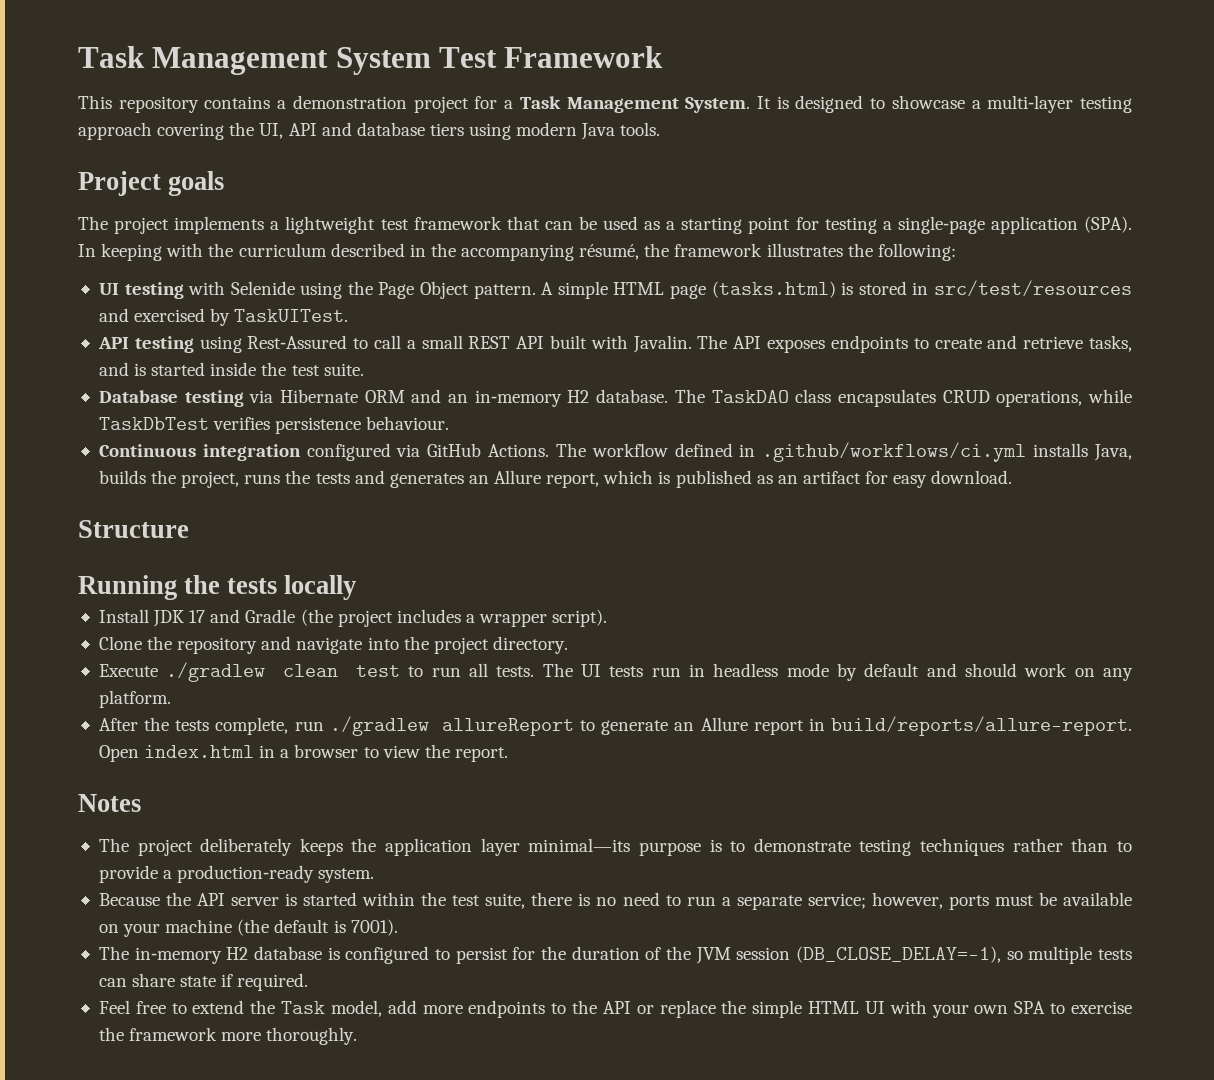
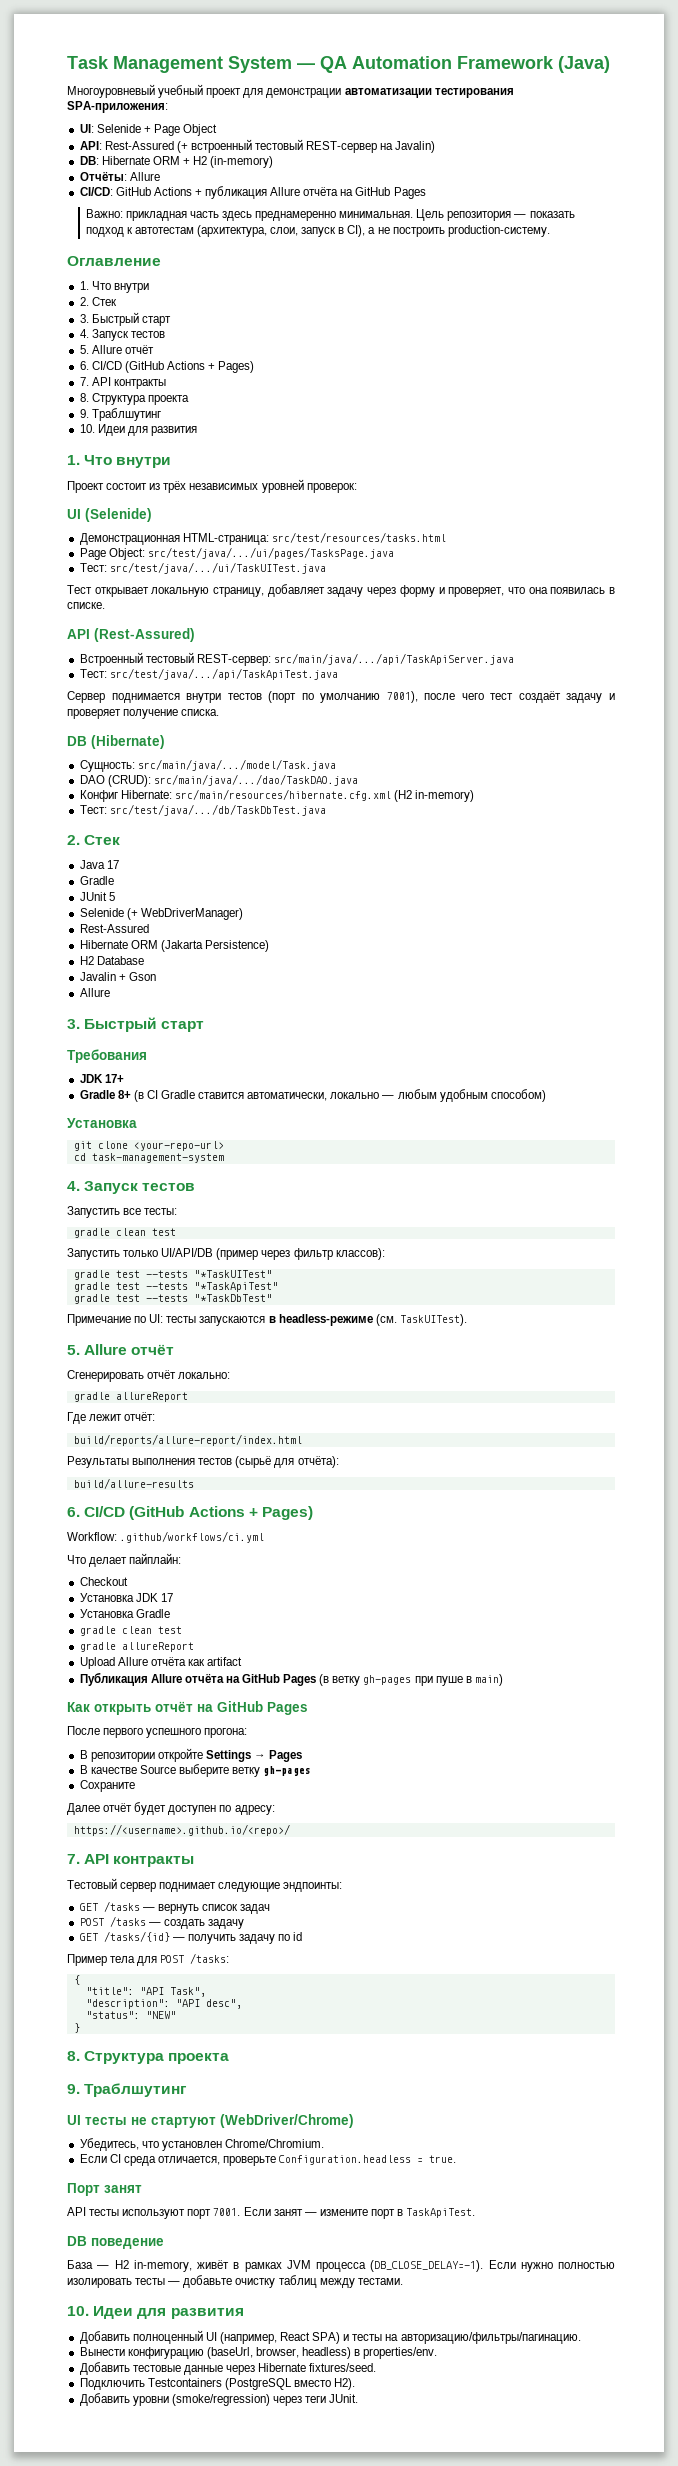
- Task Management System Test Framework
- This repository contains a demonstration project for a Task Management System. It is designed to showcase a multi‑layer testing approach covering the UI, API and database tiers using modern Java tools.
- Project goals
- The project implements a lightweight test framework that can be used as a starting point for testing a single‑page application (SPA). In keeping with the curriculum described in the accompanying résumé, the framework illustrates the following:
- UI testing with Selenide using the Page Object pattern. A simple HTML page (tasks.html) is stored in src/test/resources and exercised by TaskUITest.
- API testing using Rest‑Assured to call a small REST API built with Javalin. The API exposes endpoints to create and retrieve tasks, and is started inside the test suite.
- Database testing via Hibernate ORM and an in‑memory H2 database. The TaskDAO class encapsulates CRUD operations, while TaskDbTest verifies persistence behaviour.
- Continuous integration configured via GitHub Actions. The workflow defined in .github/workflows/ci.yml installs Java, builds the project, runs the tests and generates an Allure report, which is published as an artifact for easy download.
- Structure
- Running the tests locally
- Install JDK 17 and Gradle (the project includes a wrapper script).
- Clone the repository and navigate into the project directory.
- Execute ./gradlew clean test to run all tests. The UI tests run in headless mode by default and should work on any platform.
- After the tests complete, run ./gradlew allureReport to generate an Allure report in build/reports/allure-report. Open index.html in a browser to view the report.
- Notes
- The project deliberately keeps the application layer minimal—its purpose is to demonstrate testing techniques rather than to provide a production‑ready system.
- Because the API server is started within the test suite, there is no need to run a separate service; however, ports must be available on your machine (the default is 7001).
- The in‑memory H2 database is configured to persist for the duration of the JVM session (DB_CLOSE_DELAY=-1), so multiple tests can share state if required.
- Feel free to extend the Task model, add more endpoints to the API or replace the simple HTML UI with your own SPA to exercise the framework more thoroughly.
+ Task Management System — QA Automation Framework (Java)
+ Многоуровневый учебный проект для демонстрации автоматизации тестирования SPA‑приложения:
+ UI: Selenide + Page Object
+ API: Rest‑Assured (+ встроенный тестовый REST‑сервер на Javalin)
+ DB: Hibernate ORM + H2 (in‑memory)
+ Отчёты: Allure
+ CI/CD: GitHub Actions + публикация Allure отчёта на GitHub Pages
+ Важно: прикладная часть здесь преднамеренно минимальная. Цель репозитория — показать подход к автотестам (архитектура, слои, запуск в CI), а не построить production‑систему.
+ Оглавление
+ 1. Что внутри
+ 2. Стек
+ 3. Быстрый старт
+ 4. Запуск тестов
+ 5. Allure отчёт
+ 6. CI/CD (GitHub Actions + Pages)
+ 7. API контракты
+ 8. Структура проекта
+ 9. Траблшутинг
+ 10. Идеи для развития
+ 1. Что внутри
+ Проект состоит из трёх независимых уровней проверок:
+ UI (Selenide)
+ Демонстрационная HTML‑страница: src/test/resources/tasks.html
+ Page Object: src/test/java/.../ui/pages/TasksPage.java
+ Тест: src/test/java/.../ui/TaskUITest.java
+ Тест открывает локальную страницу, добавляет задачу через форму и проверяет, что она появилась в списке.
+ API (Rest‑Assured)
+ Встроенный тестовый REST‑сервер: src/main/java/.../api/TaskApiServer.java
+ Тест: src/test/java/.../api/TaskApiTest.java
+ Сервер поднимается внутри тестов (порт по умолчанию 7001), после чего тест создаёт задачу и проверяет получение списка.
+ DB (Hibernate)
+ Сущность: src/main/java/.../model/Task.java
+ DAO (CRUD): src/main/java/.../dao/TaskDAO.java
+ Конфиг Hibernate: src/main/resources/hibernate.cfg.xml (H2 in‑memory)
+ Тест: src/test/java/.../db/TaskDbTest.java
+ 2. Стек
+ Java 17
+ Gradle
+ JUnit 5
+ Selenide (+ WebDriverManager)
+ Rest‑Assured
+ Hibernate ORM (Jakarta Persistence)
+ H2 Database
+ Javalin + Gson
+ Allure
+ 3. Быстрый старт
+ Требования
+ JDK 17+
+ Gradle 8+ (в CI Gradle ставится автоматически, локально — любым удобным способом)
+ Установка
+ git clone <your-repo-url>
+ cd task-management-system
+ 4. Запуск тестов
+ Запустить все тесты:
+ gradle clean test
+ Запустить только UI/API/DB (пример через фильтр классов):
+ gradle test --tests "*TaskUITest"
+ gradle test --tests "*TaskApiTest"
+ gradle test --tests "*TaskDbTest"
+ Примечание по UI: тесты запускаются в headless‑режиме (см. TaskUITest).
+ 5. Allure отчёт
+ Сгенерировать отчёт локально:
+ gradle allureReport
+ Где лежит отчёт:
+ build/reports/allure-report/index.html
+ Результаты выполнения тестов (сырьё для отчёта):
+ build/allure-results
+ 6. CI/CD (GitHub Actions + Pages)
+ Workflow: .github/workflows/ci.yml
+ Что делает пайплайн:
+ Checkout
+ Установка JDK 17
+ Установка Gradle
+ gradle clean test
+ gradle allureReport
+ Upload Allure отчёта как artifact
+ Публикация Allure отчёта на GitHub Pages (в ветку gh-pages при пуше в main)
+ Как открыть отчёт на GitHub Pages
+ После первого успешного прогона:
+ В репозитории откройте Settings → Pages
+ В качестве Source выберите ветку gh-pages
+ Сохраните
+ Далее отчёт будет доступен по адресу:
+ https://<username>.github.io/<repo>/
+ 7. API контракты
+ Тестовый сервер поднимает следующие эндпоинты:
+ GET /tasks — вернуть список задач
+ POST /tasks — создать задачу
+ GET /tasks/{id} — получить задачу по id
+ Пример тела для POST /tasks:
+ {
+ "title": "API Task",
+ "description": "API desc",
+ "status": "NEW"
+ }
+ 8. Структура проекта
+ 9. Траблшутинг
+ UI тесты не стартуют (WebDriver/Chrome)
+ Убедитесь, что установлен Chrome/Chromium.
+ Если CI среда отличается, проверьте Configuration.headless = true.
+ Порт занят
+ API тесты используют порт 7001. Если занят — измените порт в TaskApiTest.
+ DB поведение
+ База — H2 in‑memory, живёт в рамках JVM процесса (DB_CLOSE_DELAY=-1). Если нужно полностью изолировать тесты — добавьте очистку таблиц между тестами.
+ 10. Идеи для развития
+ Добавить полноценный UI (например, React SPA) и тесты на авторизацию/фильтры/пагинацию.
+ Вынести конфигурацию (baseUrl, browser, headless) в properties/env.
+ Добавить тестовые данные через Hibernate fixtures/seed.
+ Подключить Testcontainers (PostgreSQL вместо H2).
+ Добавить уровни (smoke/regression) через теги JUnit.

